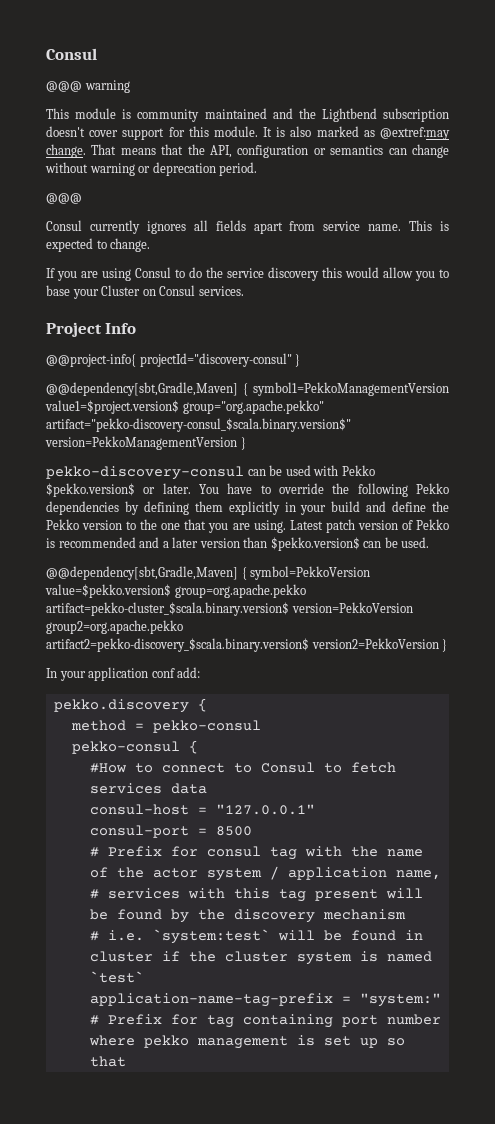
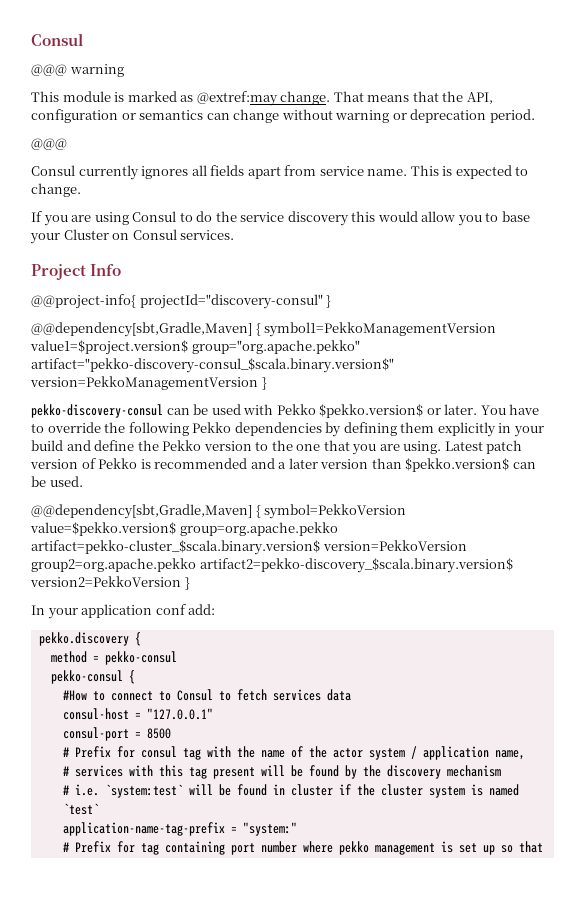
- This module is community maintained and the Lightbend subscription doesn't cover support for this module. It is also marked as @extref:may change.
+ This module is marked as @extref:may change.

